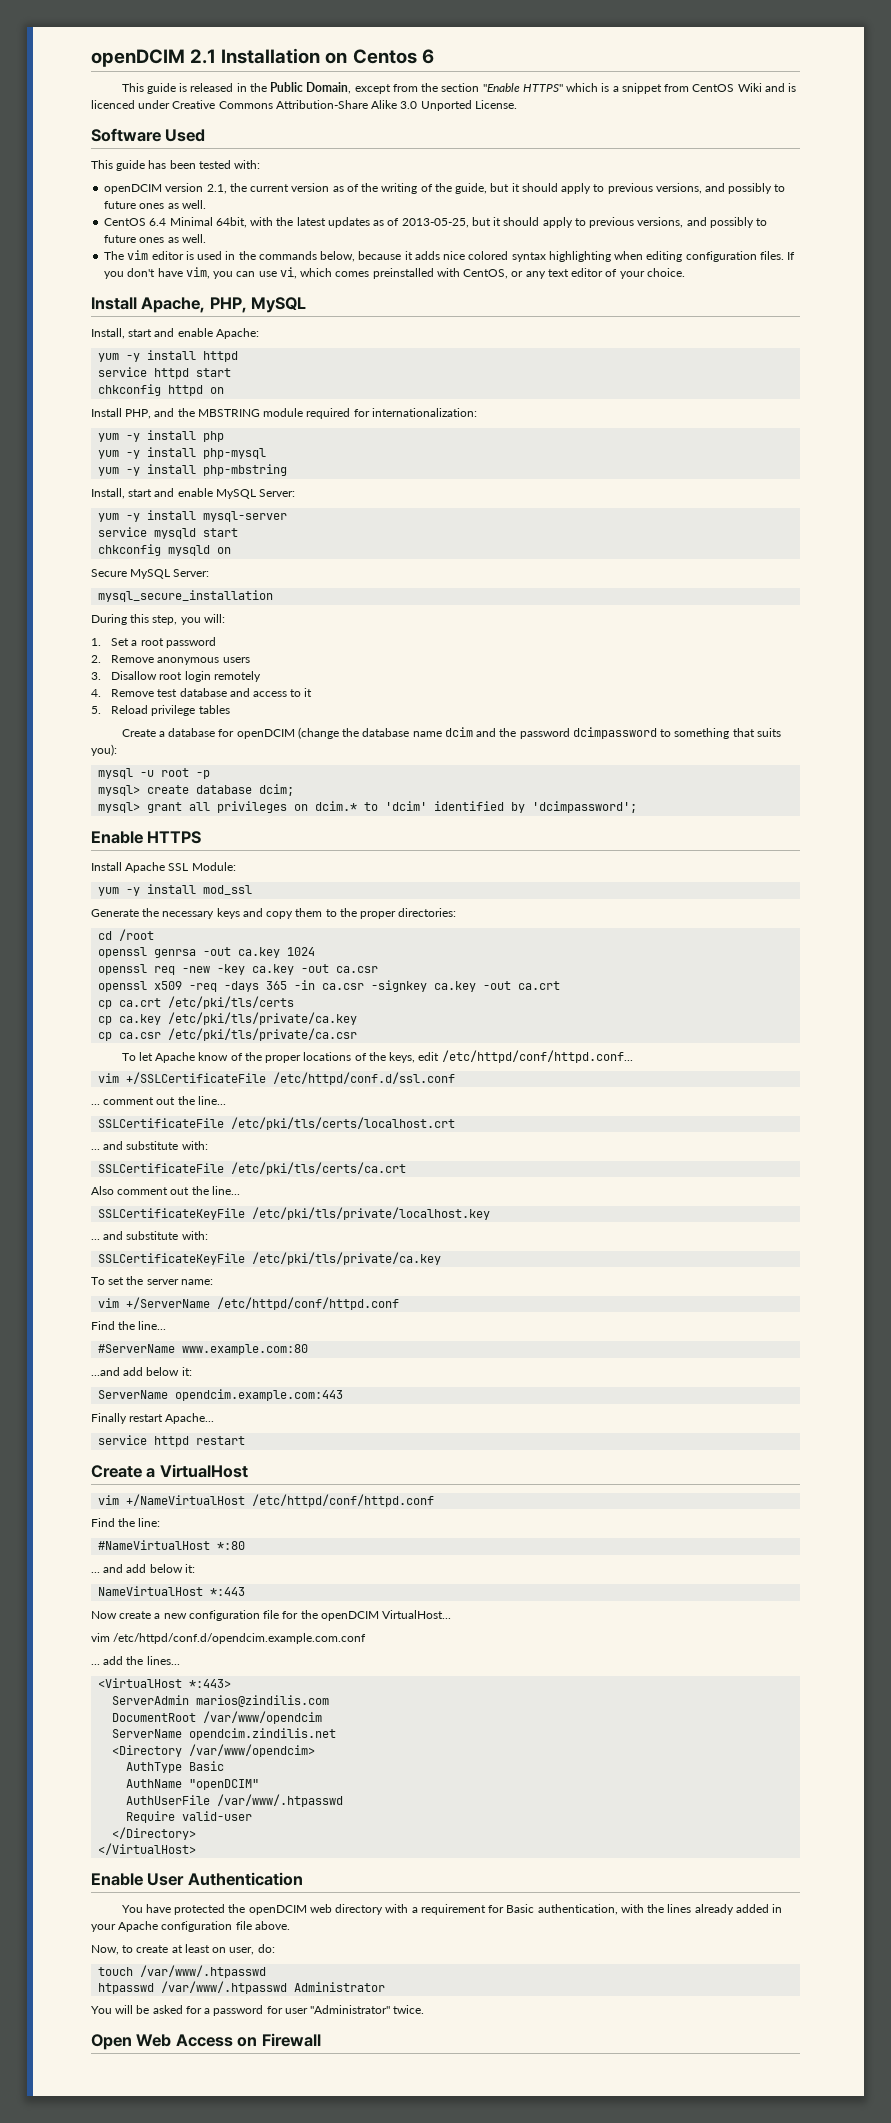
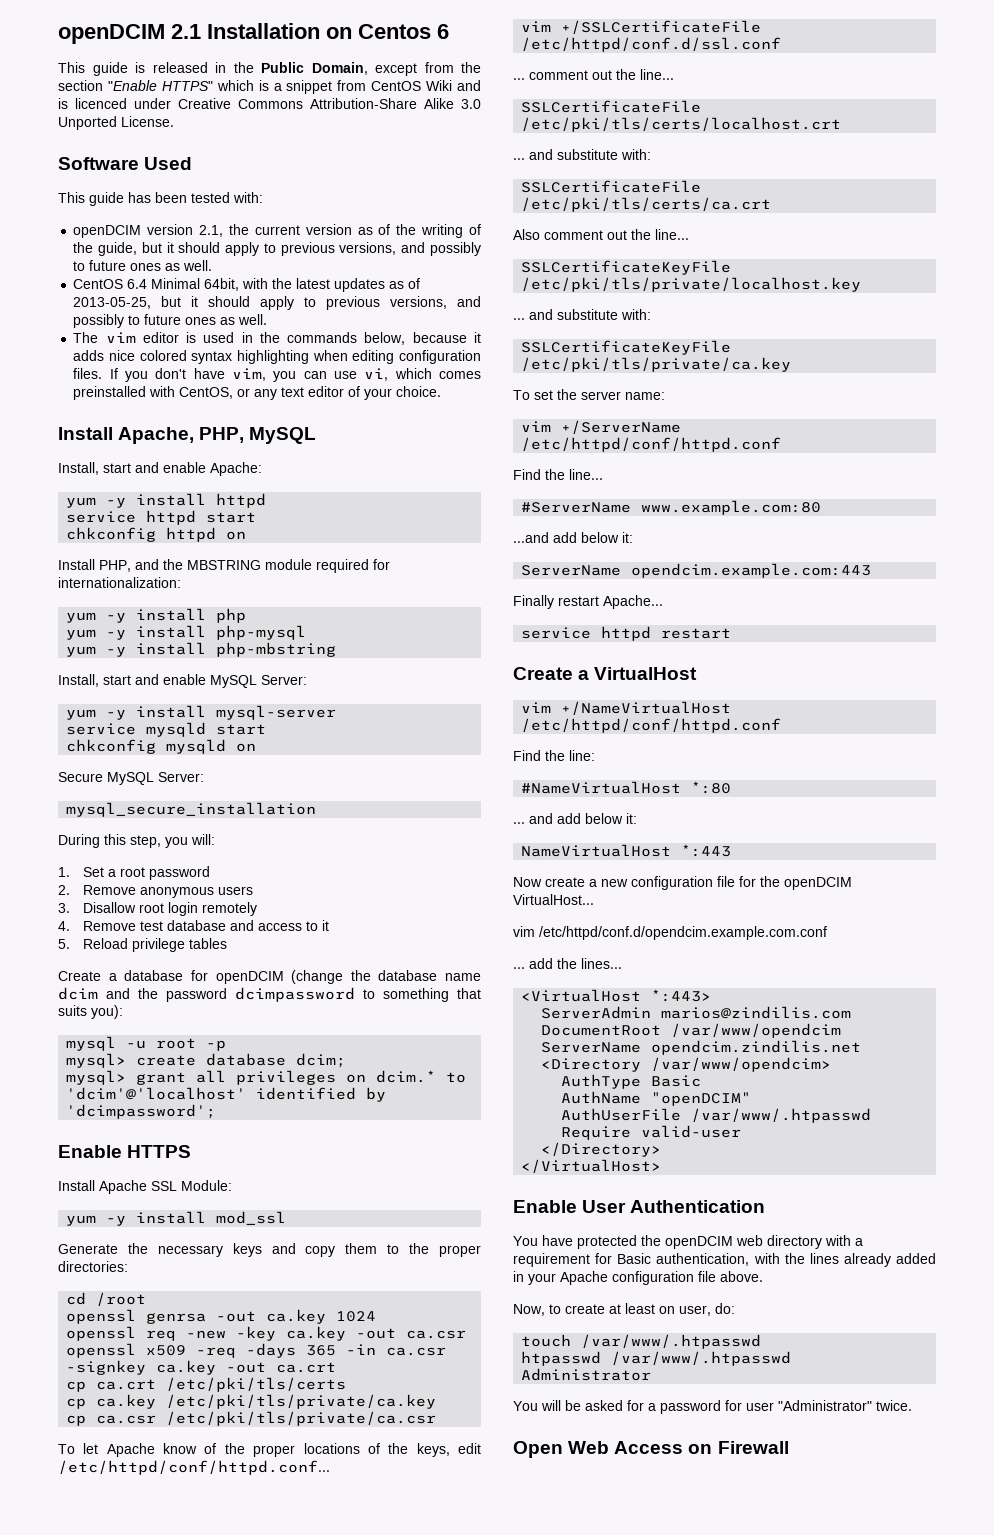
- mysql> grant all privileges on dcim.* to 'dcim' identified by 'dcimpassword';
+ mysql> grant all privileges on dcim.* to 'dcim'@'localhost' identified by 'dcimpassword';

